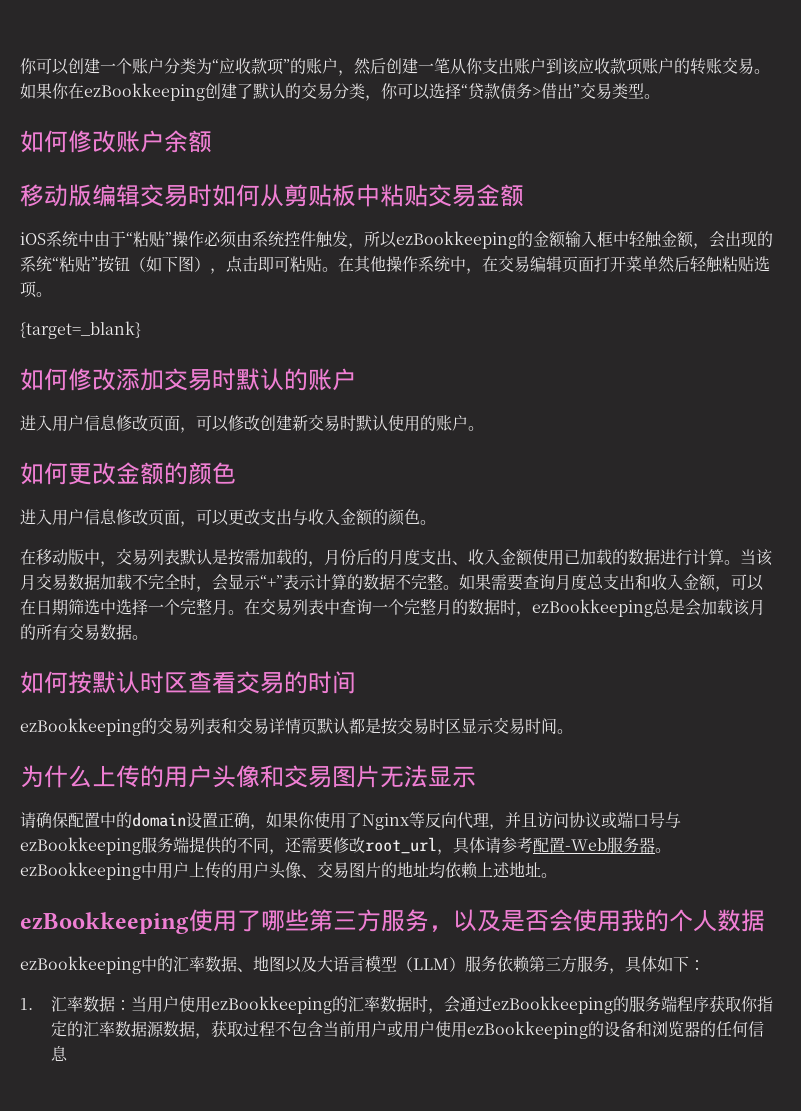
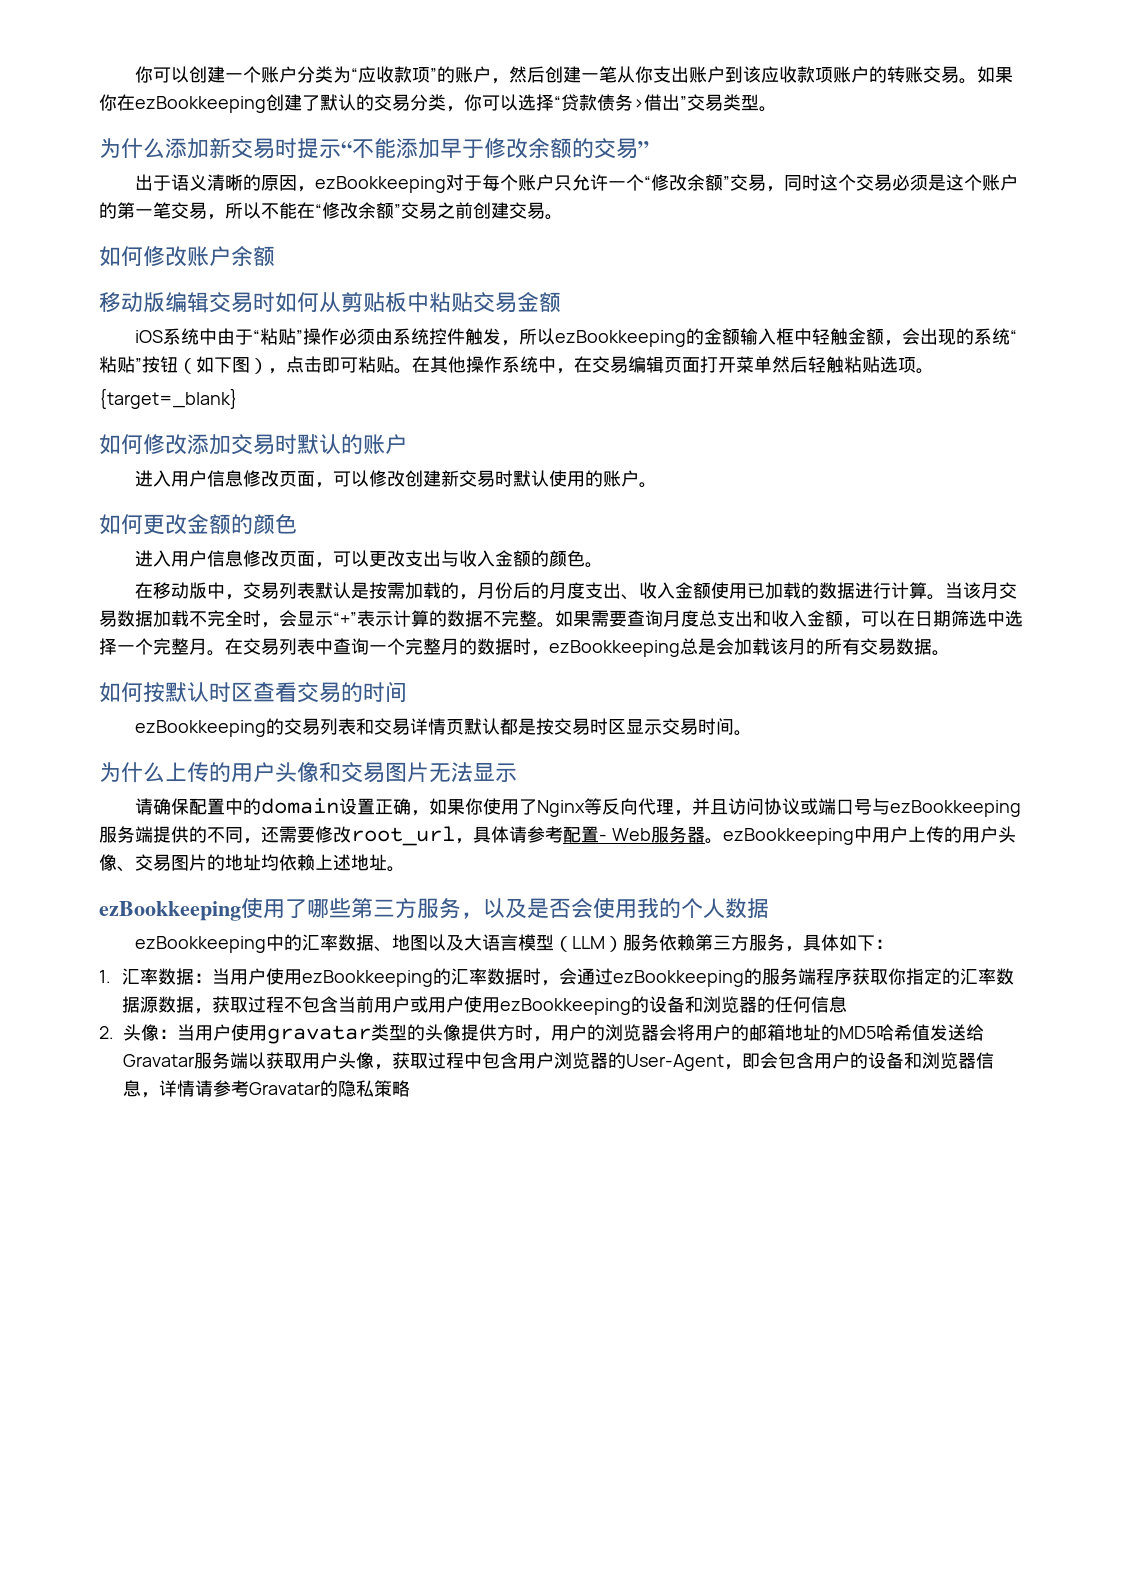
+ 为什么添加新交易时提示“不能添加早于修改余额的交易”
+ 出于语义清晰的原因，ezBookkeeping对于每个账户只允许一个“修改余额”交易，同时这个交易必须是这个账户的第一笔交易，所以不能在“修改余额”交易之前创建交易。
- 请确保配置中的domain设置正确，如果你使用了Nginx等反向代理，并且访问协议或端口号与ezBookkeeping服务端提供的不同，还需要修改root_url，具体请参考配置-Web服务器。ezBookkeeping中用户上传的用户头像、交易图片的地址均依赖上述地址。
+ 请确保配置中的domain设置正确，如果你使用了Nginx等反向代理，并且访问协议或端口号与ezBookkeeping服务端提供的不同，还需要修改root_url，具体请参考配置- Web服务器。ezBookkeeping中用户上传的用户头像、交易图片的地址均依赖上述地址。
+ 2.头像：当用户使用gravatar类型的头像提供方时，用户的浏览器会将用户的邮箱地址的MD5哈希值发送给Gravatar服务端以获取用户头像，获取过程中包含用户浏览器的User-Agent，即会包含用户的设备和浏览器信息，详情请参考Gravatar的隐私策略

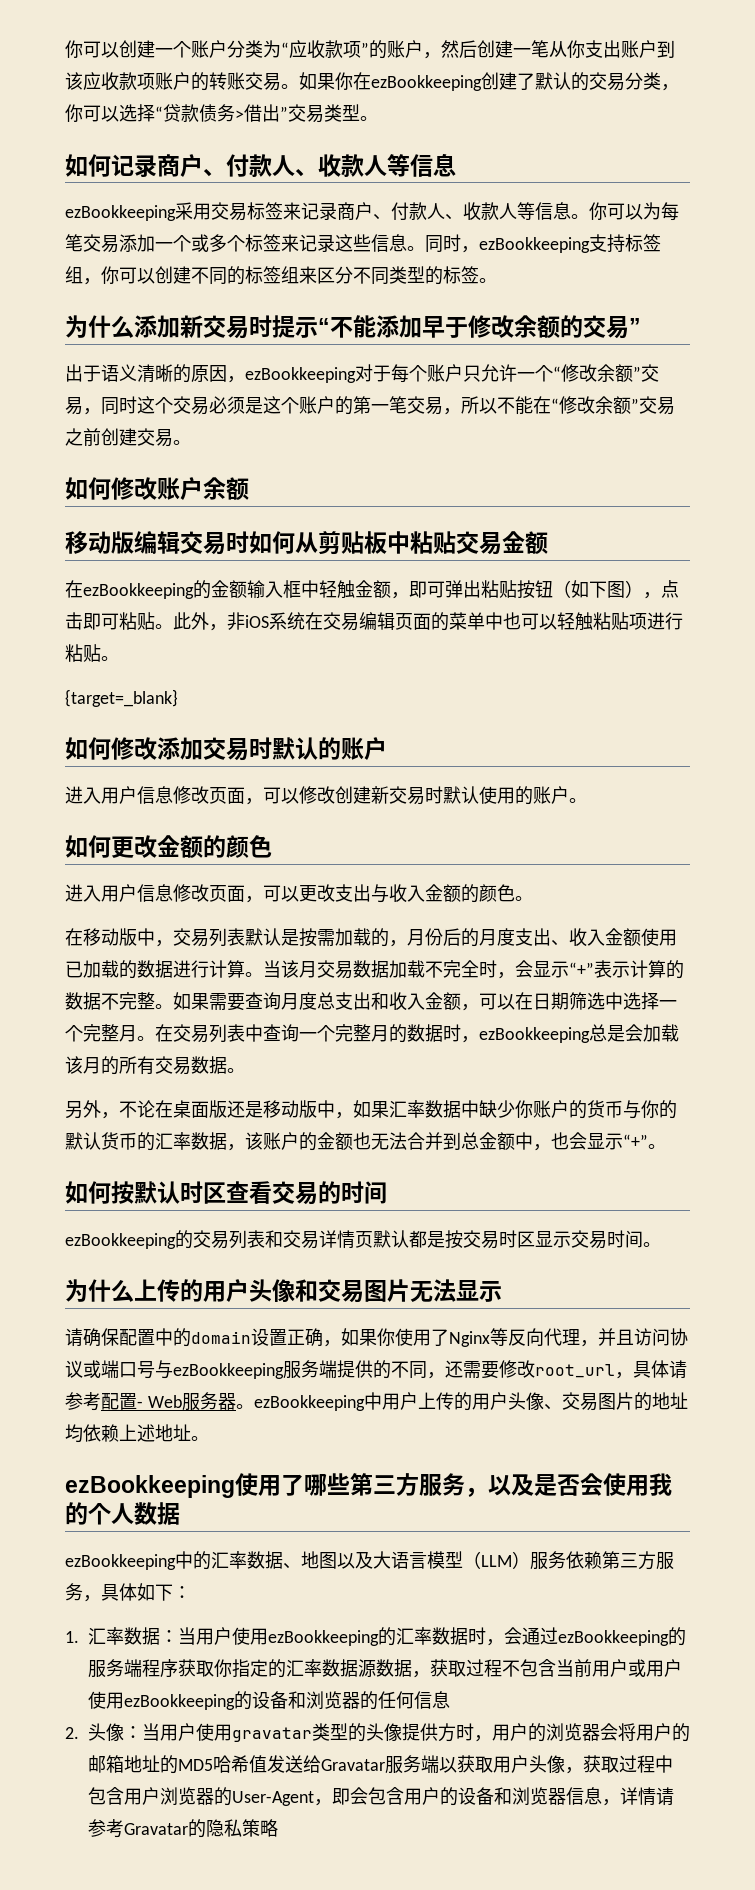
+ 如何记录商户、付款人、收款人等信息
+ ezBookkeeping采用交易标签来记录商户、付款人、收款人等信息。你可以为每笔交易添加一个或多个标签来记录这些信息。同时，ezBookkeeping支持标签组，你可以创建不同的标签组来区分不同类型的标签。
- iOS系统中由于“粘贴”操作必须由系统控件触发，所以ezBookkeeping的金额输入框中轻触金额，会出现的系统“粘贴”按钮（如下图），点击即可粘贴。
+ 在ezBookkeeping的金额输入框中轻触金额，即可弹出粘贴按钮（如下图），点击即可粘贴。
- 在其他操作系统中，在交易编辑页面打开菜单然后轻触粘贴选项。
+ 此外，非iOS系统在交易编辑页面的菜单中也可以轻触粘贴项进行粘贴。
+ 另外，不论在桌面版还是移动版中，如果汇率数据中缺少你账户的货币与你的默认货币的汇率数据，该账户的金额也无法合并到总金额中，也会显示“+”。

